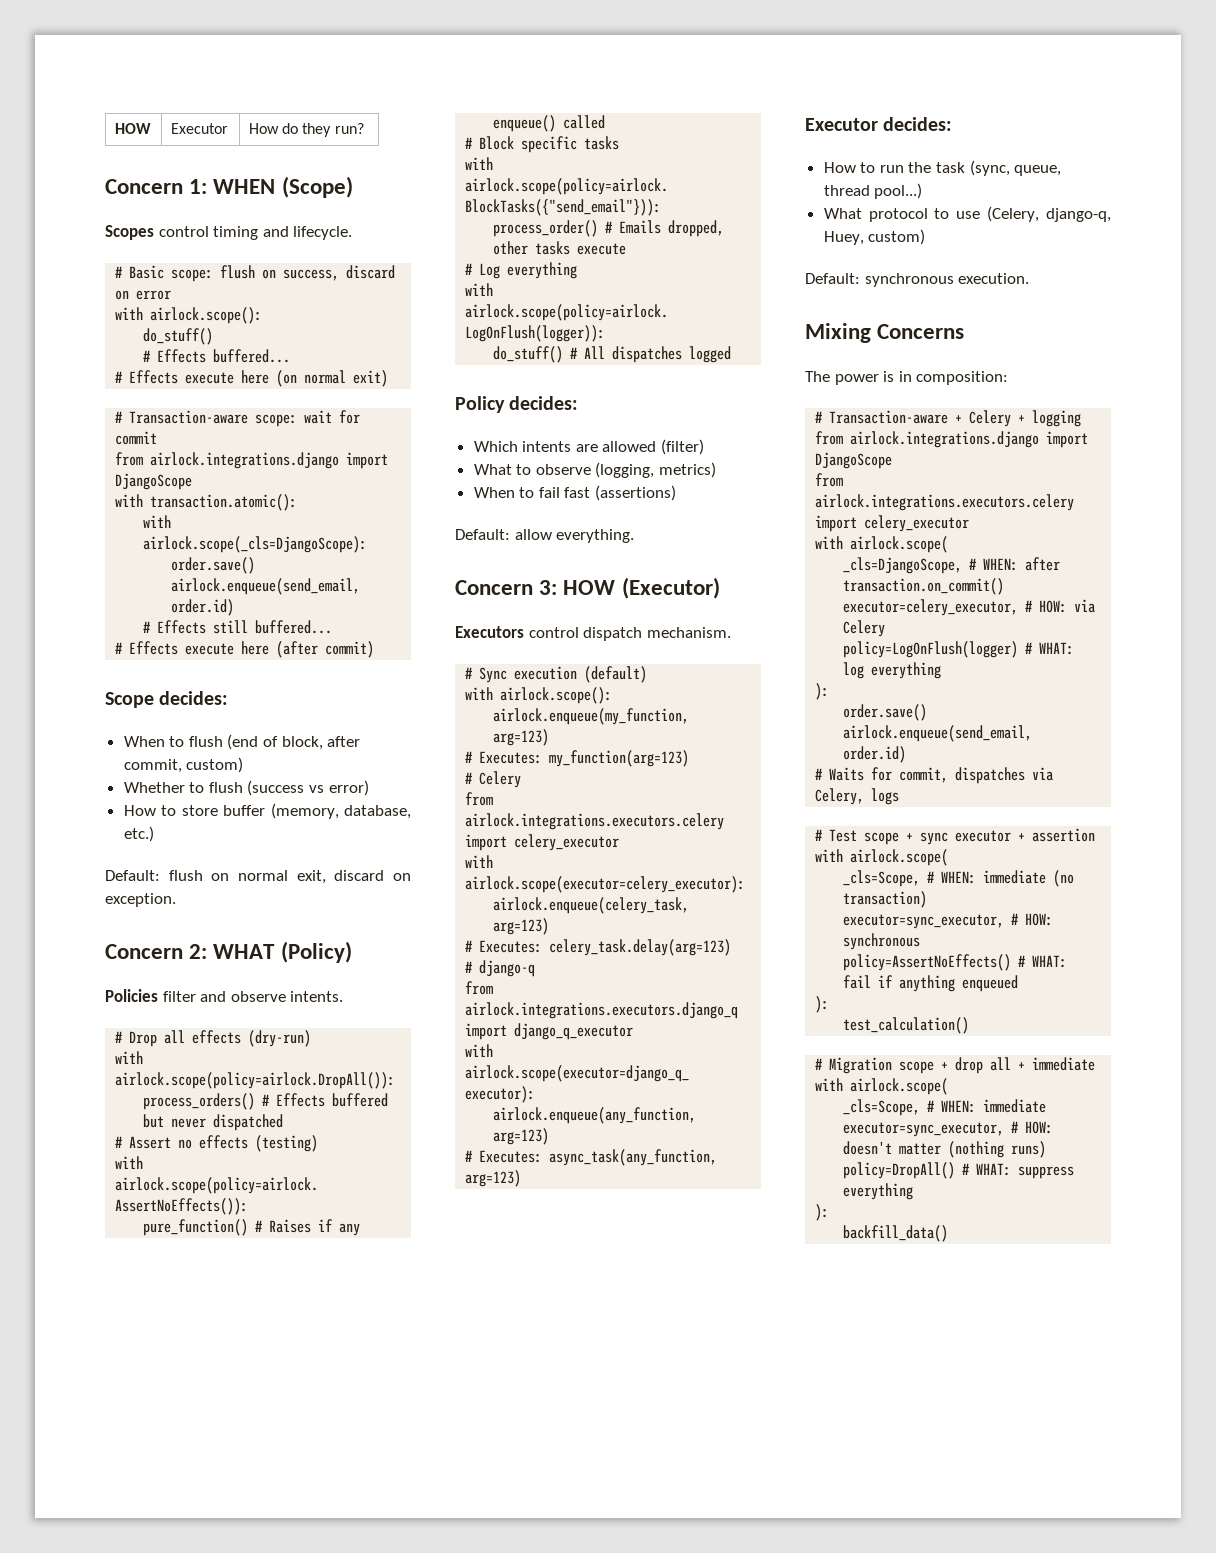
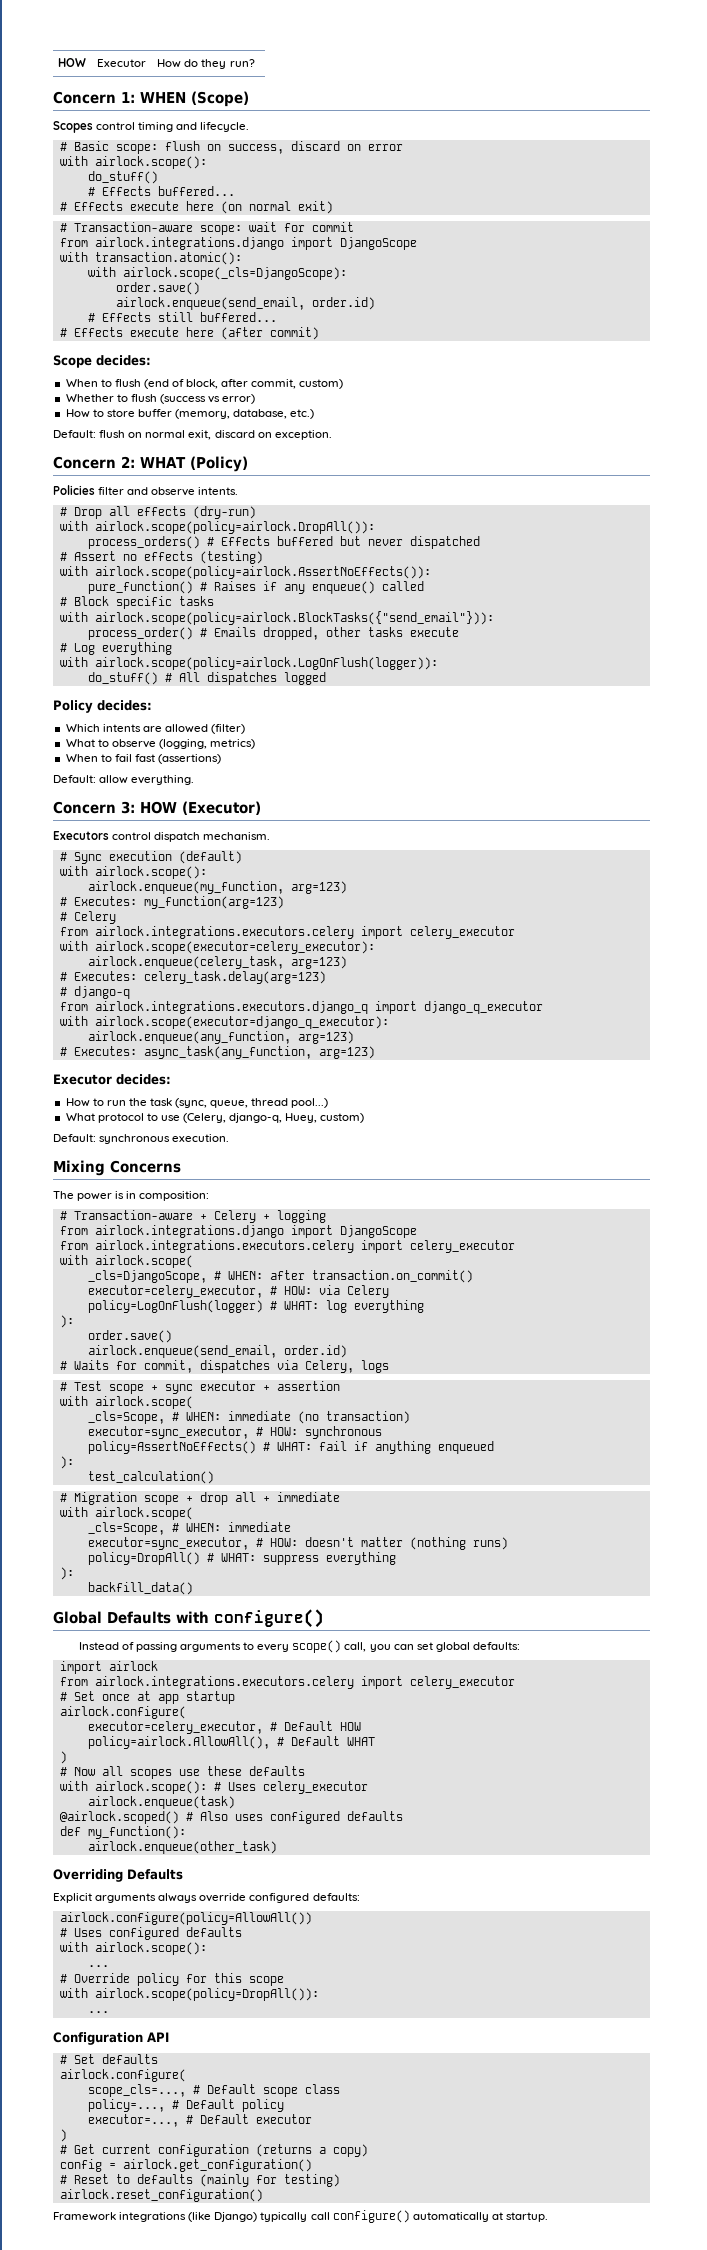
+ Global Defaults with configure()
+ Instead of passing arguments to every scope() call, you can set global defaults:
+ import airlock
+ from airlock.integrations.executors.celery import celery_executor
+ # Set once at app startup
+ airlock.configure(
+ executor=celery_executor, # Default HOW
+ policy=airlock.AllowAll(), # Default WHAT
+ )
+ # Now all scopes use these defaults
+ with airlock.scope(): # Uses celery_executor
+ airlock.enqueue(task)
+ @airlock.scoped() # Also uses configured defaults
+ def my_function():
+ airlock.enqueue(other_task)
+ Overriding Defaults
+ Explicit arguments always override configured defaults:
+ airlock.configure(policy=AllowAll())
+ # Uses configured defaults
+ with airlock.scope():
+ ...
+ # Override policy for this scope
+ with airlock.scope(policy=DropAll()):
+ ...
+ Configuration API
+ # Set defaults
+ airlock.configure(
+ scope_cls=..., # Default scope class
+ policy=..., # Default policy
+ executor=..., # Default executor
+ )
+ # Get current configuration (returns a copy)
+ config = airlock.get_configuration()
+ # Reset to defaults (mainly for testing)
+ airlock.reset_configuration()
+ Framework integrations (like Django) typically call configure() automatically at startup.

